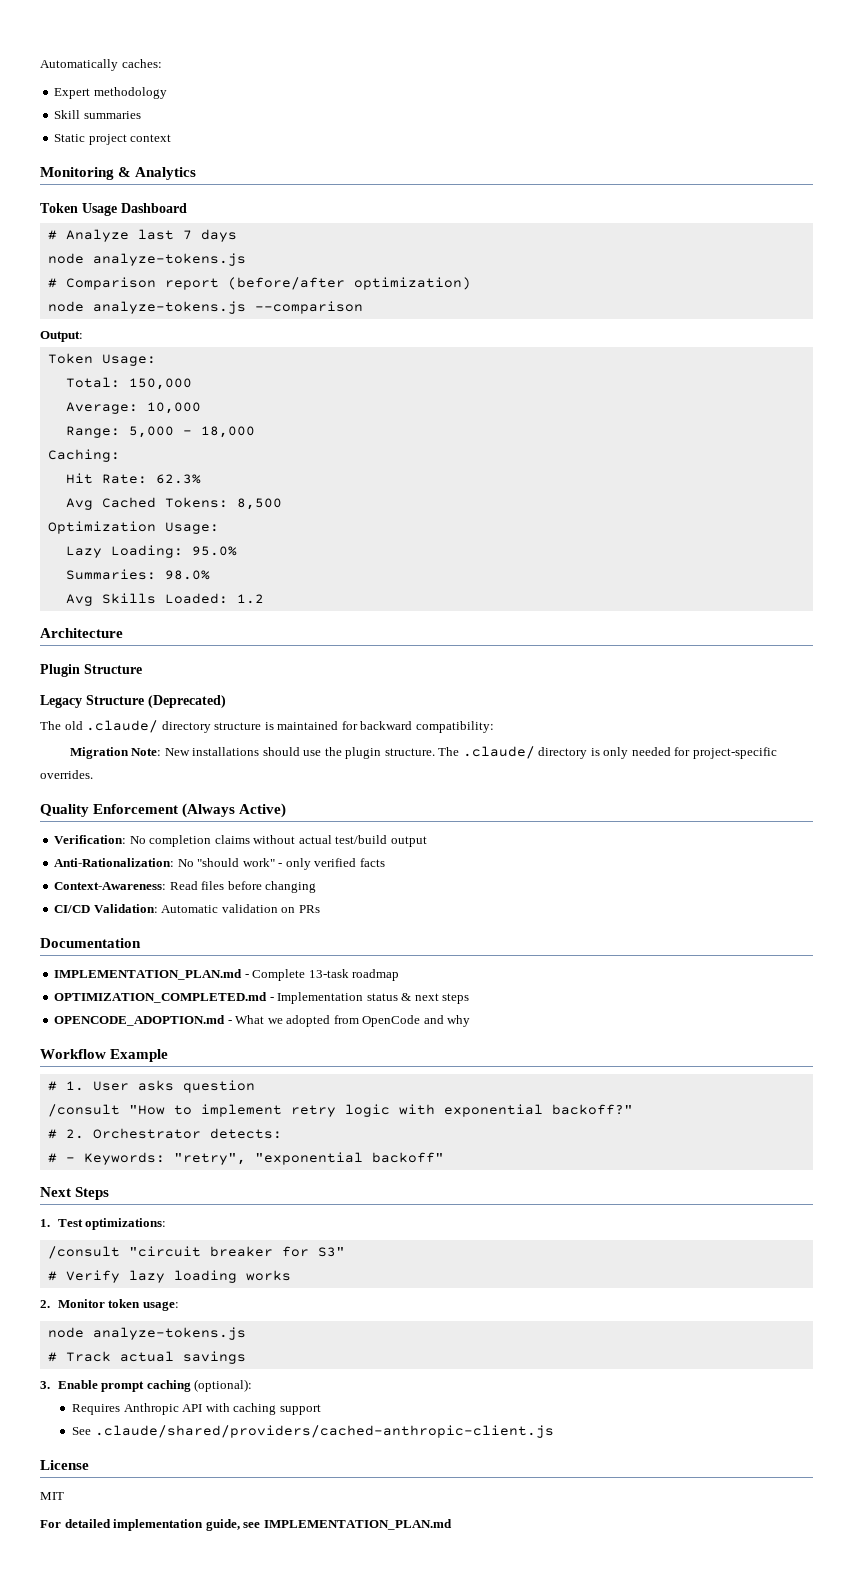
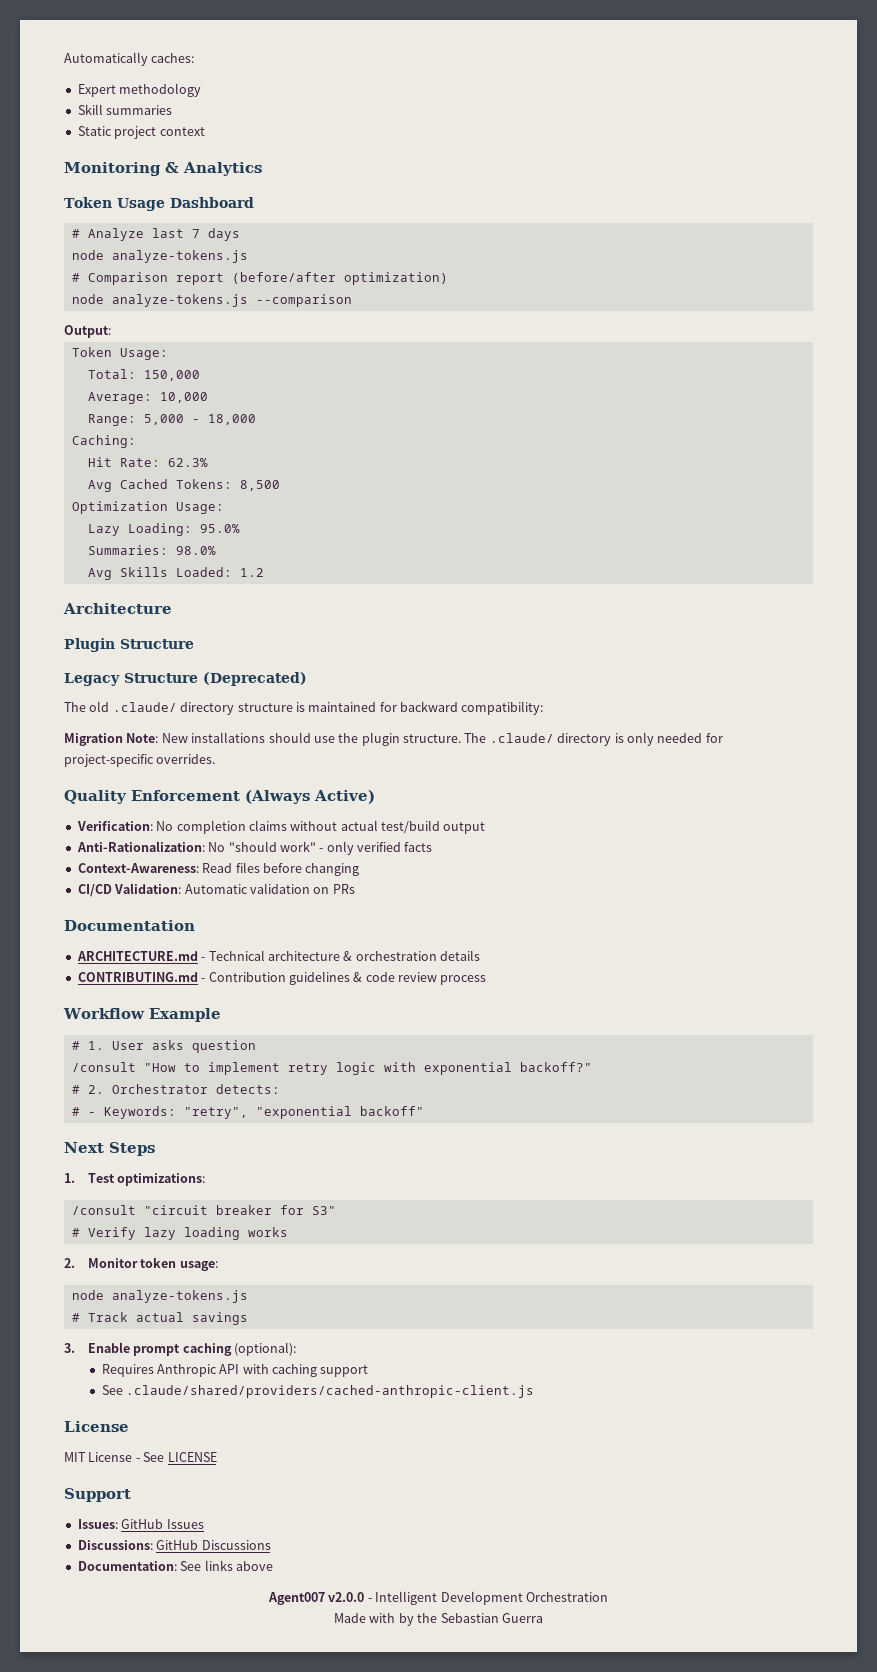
- IMPLEMENTATION_PLAN.md - Complete 13-task roadmap
- OPTIMIZATION_COMPLETED.md - Implementation status & next steps
- OPENCODE_ADOPTION.md - What we adopted from OpenCode and why
+ ARCHITECTURE.md - Technical architecture & orchestration details
+ CONTRIBUTING.md - Contribution guidelines & code review process
- MIT
- For detailed implementation guide, see IMPLEMENTATION_PLAN.md
+ MIT License - See LICENSE
+ Support
+ Issues: GitHub Issues
+ Discussions: GitHub Discussions
+ Documentation: See links above
+ Agent007 v2.0.0 - Intelligent Development Orchestration
+ Made with by the Sebastian Guerra

